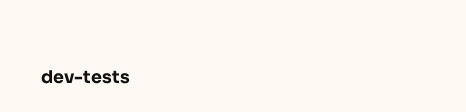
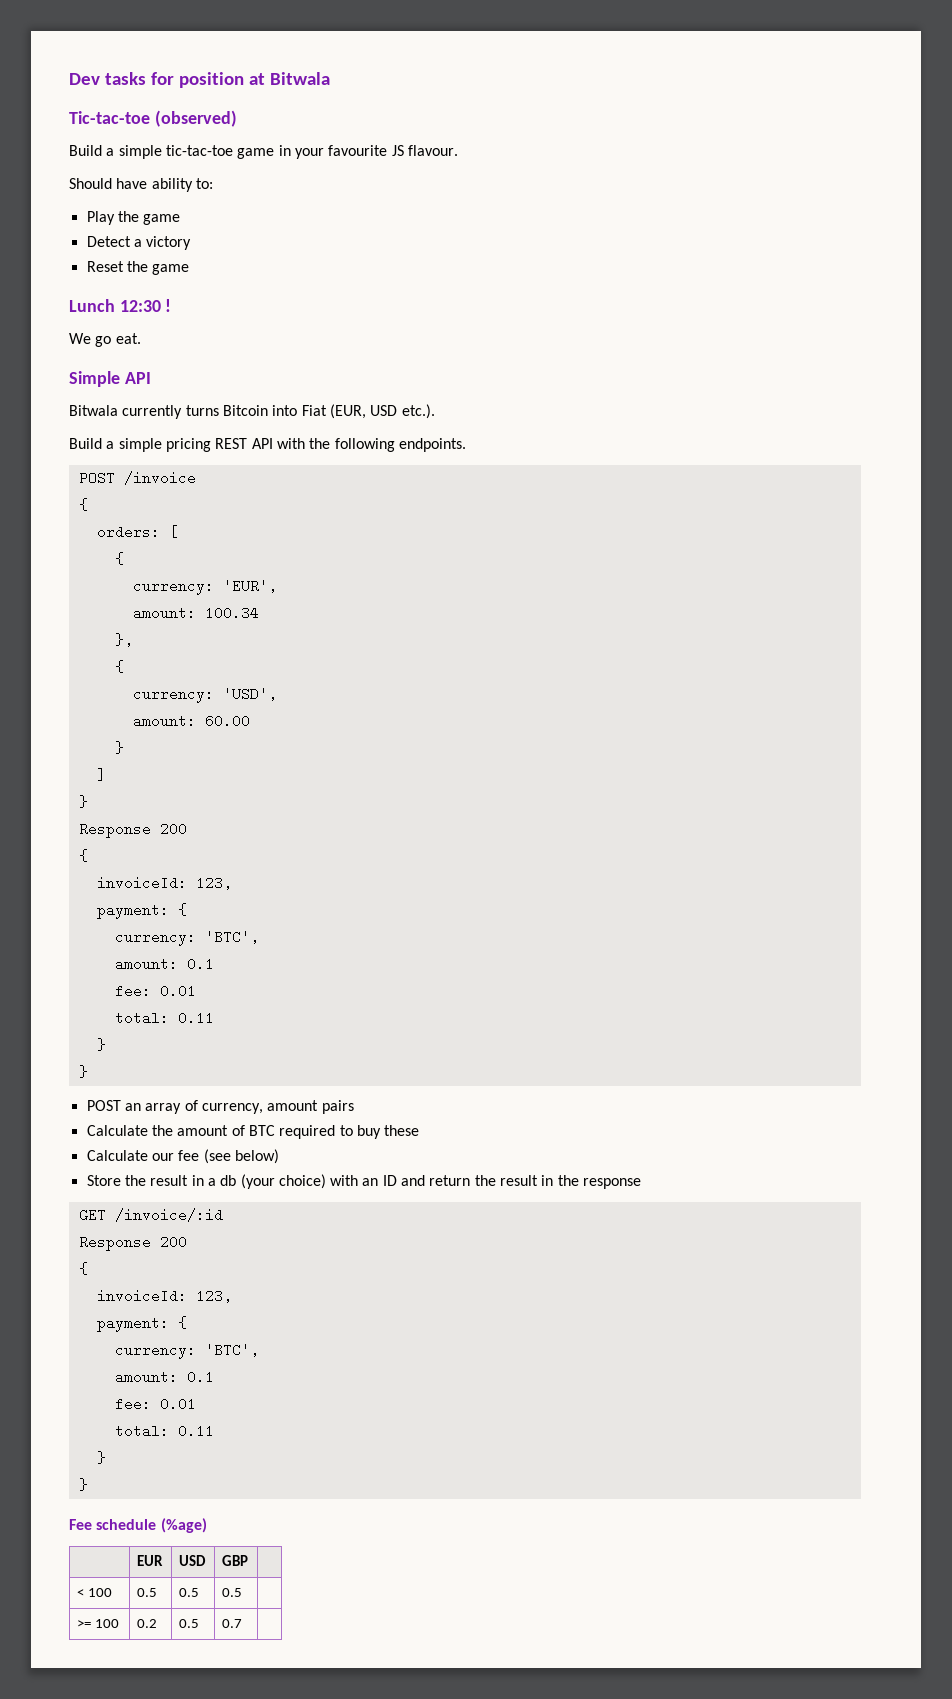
- dev-tests
+ Dev tasks for position at Bitwala
+ Tic-tac-toe (observed)
+ Build a simple tic-tac-toe game in your favourite JS flavour.
+ Should have ability to:
+ Play the game
+ Detect a victory
+ Reset the game
+ Lunch 12:30 !
+ We go eat.
+ Simple API
+ Bitwala currently turns Bitcoin into Fiat (EUR, USD etc.).
+ Build a simple pricing REST API with the following endpoints.
+ POST /invoice
+ {
+ orders: [
+ {
+ currency: 'EUR',
+ amount: 100.34
+ },
+ {
+ currency: 'USD',
+ amount: 60.00
+ }
+ ]
+ }
+ Response 200
+ {
+ invoiceId: 123,
+ payment: {
+ currency: 'BTC',
+ amount: 0.1
+ fee: 0.01
+ total: 0.11
+ }
+ }
+ POST an array of currency, amount pairs
+ Calculate the amount of BTC required to buy these
+ Calculate our fee (see below)
+ Store the result in a db (your choice) with an ID and return the result in the response
+ GET /invoice/:id
+ Response 200
+ {
+ invoiceId: 123,
+ payment: {
+ currency: 'BTC',
+ amount: 0.1
+ fee: 0.01
+ total: 0.11
+ }
+ }
+ Fee schedule (%age)
+ | EUR | USD | GBP |
+ < 100 | 0.5 | 0.5 | 0.5 |
+ >= 100 | 0.2 | 0.5 | 0.7 |

